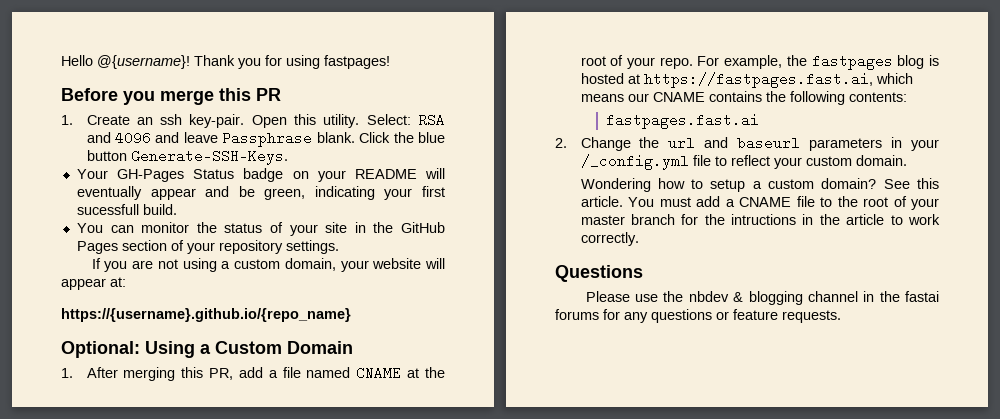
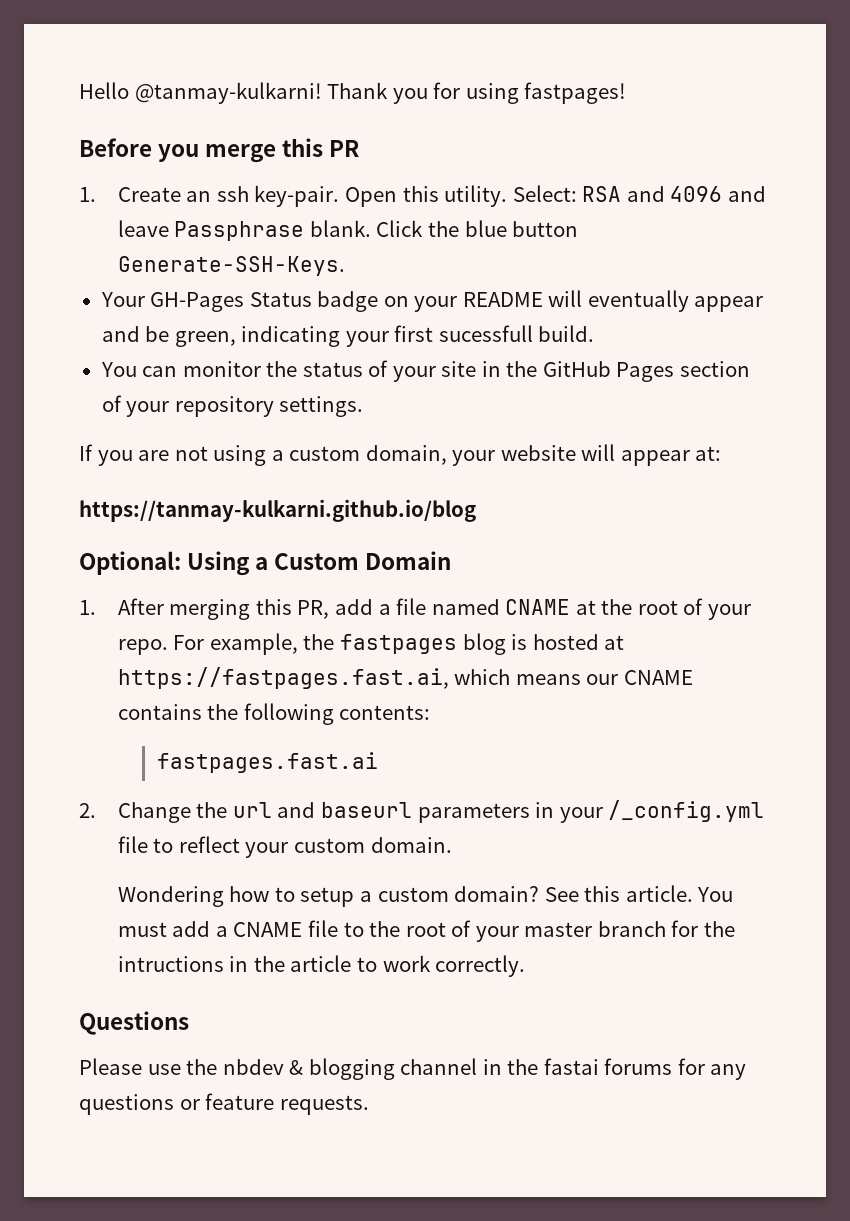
- Hello @{username}!
+ Hello @tanmay-kulkarni!
- https://{username}.github.io/{repo_name}
+ https://tanmay-kulkarni.github.io/blog

